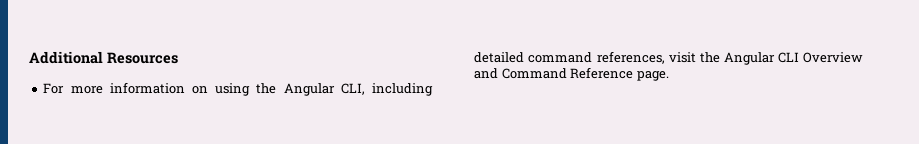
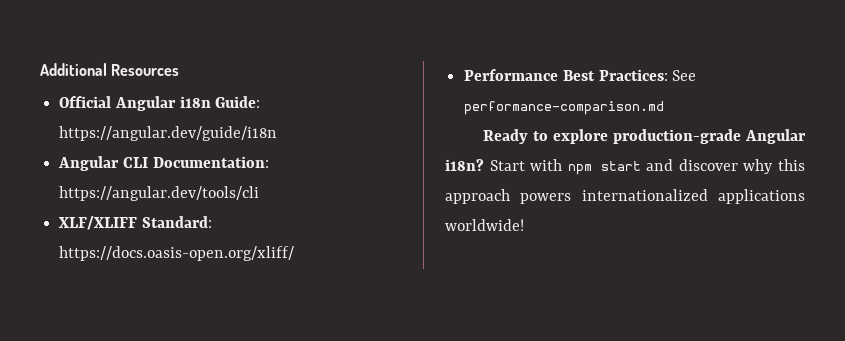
- For more information on using the Angular CLI, including detailed command references, visit the Angular CLI Overview and Command Reference page.
+ Official Angular i18n Guide: https://angular.dev/guide/i18n
+ Angular CLI Documentation: https://angular.dev/tools/cli
+ XLF/XLIFF Standard: https://docs.oasis-open.org/xliff/
+ Performance Best Practices: See performance-comparison.md
+ Ready to explore production-grade Angular i18n? Start with npm start and discover why this approach powers internationalized applications worldwide!

